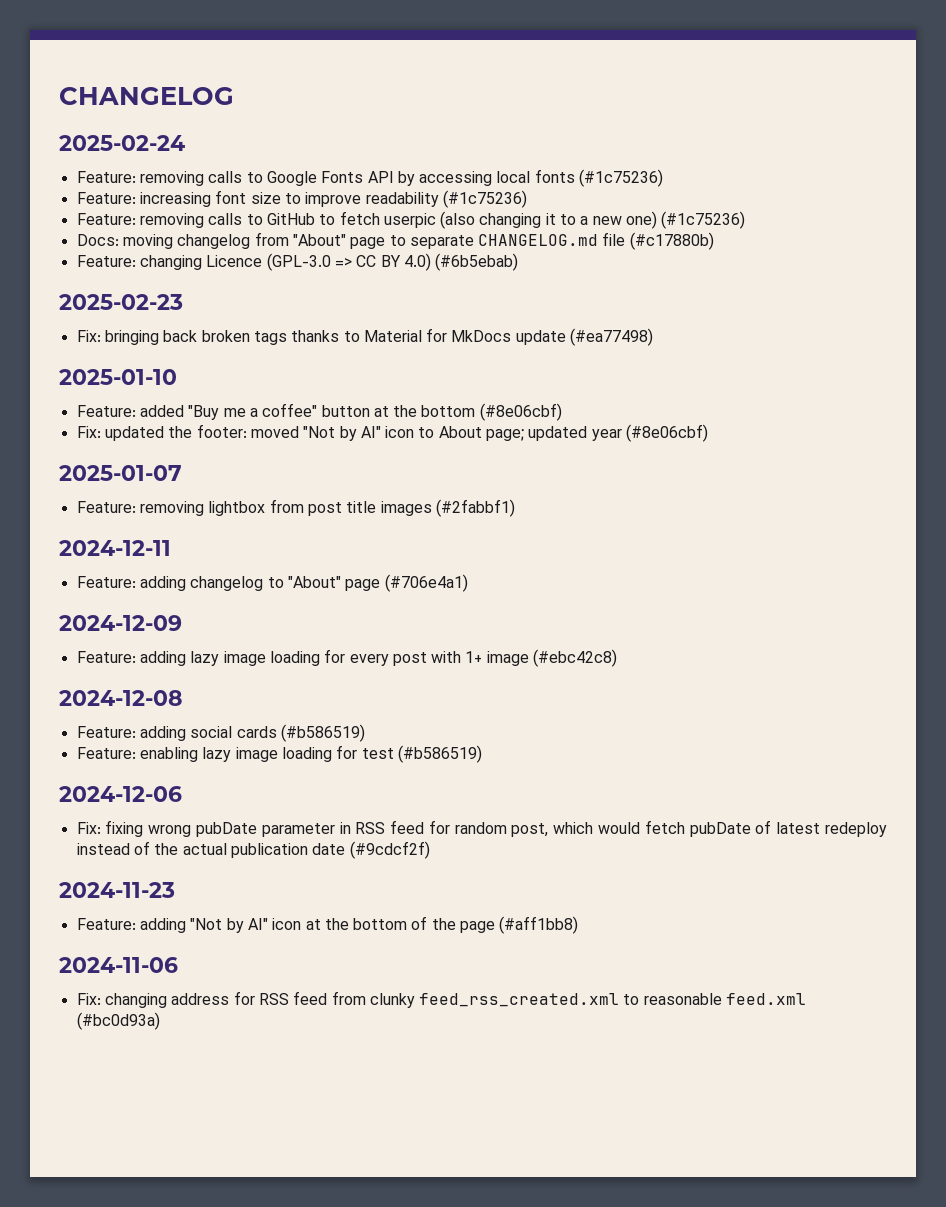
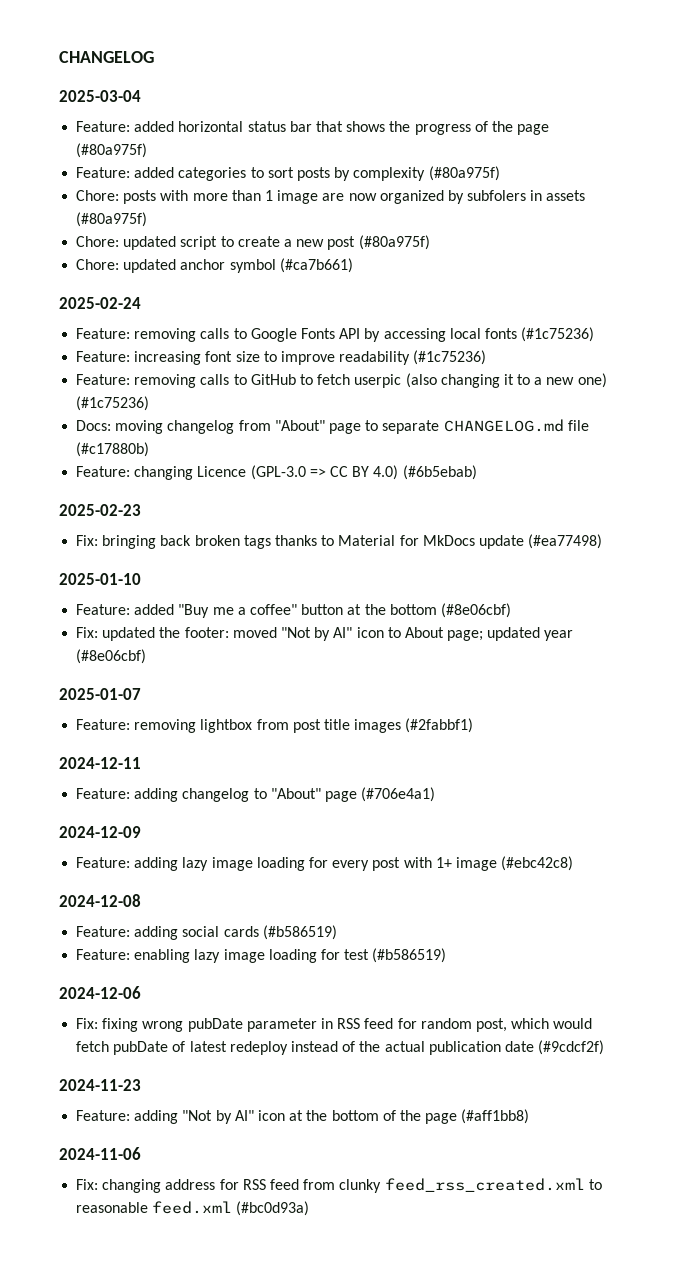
+ 2025-03-04
+ Feature: added horizontal status bar that shows the progress of the page (#80a975f)
+ Feature: added categories to sort posts by complexity (#80a975f)
+ Chore: posts with more than 1 image are now organized by subfolers in assets (#80a975f)
+ Chore: updated script to create a new post (#80a975f)
+ Chore: updated anchor symbol (#ca7b661)

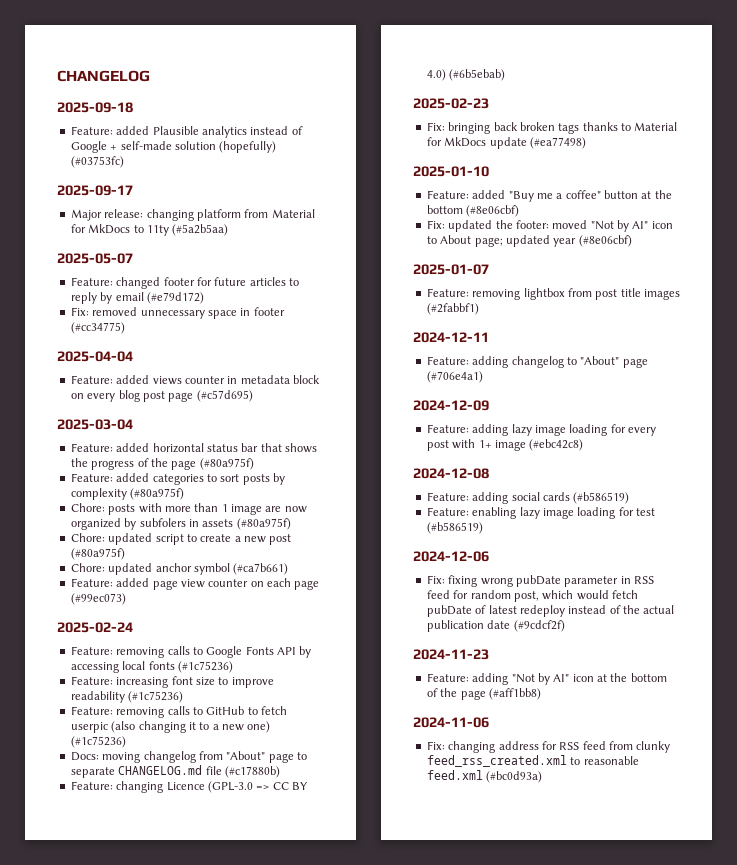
+ 2025-09-18
+ Feature: added Plausible analytics instead of Google + self-made solution (hopefully) (#03753fc)
+ 2025-09-17
+ Major release: changing platform from Material for MkDocs to 11ty (#5a2b5aa)
+ 2025-05-07
+ Feature: changed footer for future articles to reply by email (#e79d172)
+ Fix: removed unnecessary space in footer (#cc34775)
+ 2025-04-04
+ Feature: added views counter in metadata block on every blog post page (#c57d695)
+ Feature: added page view counter on each page (#99ec073)

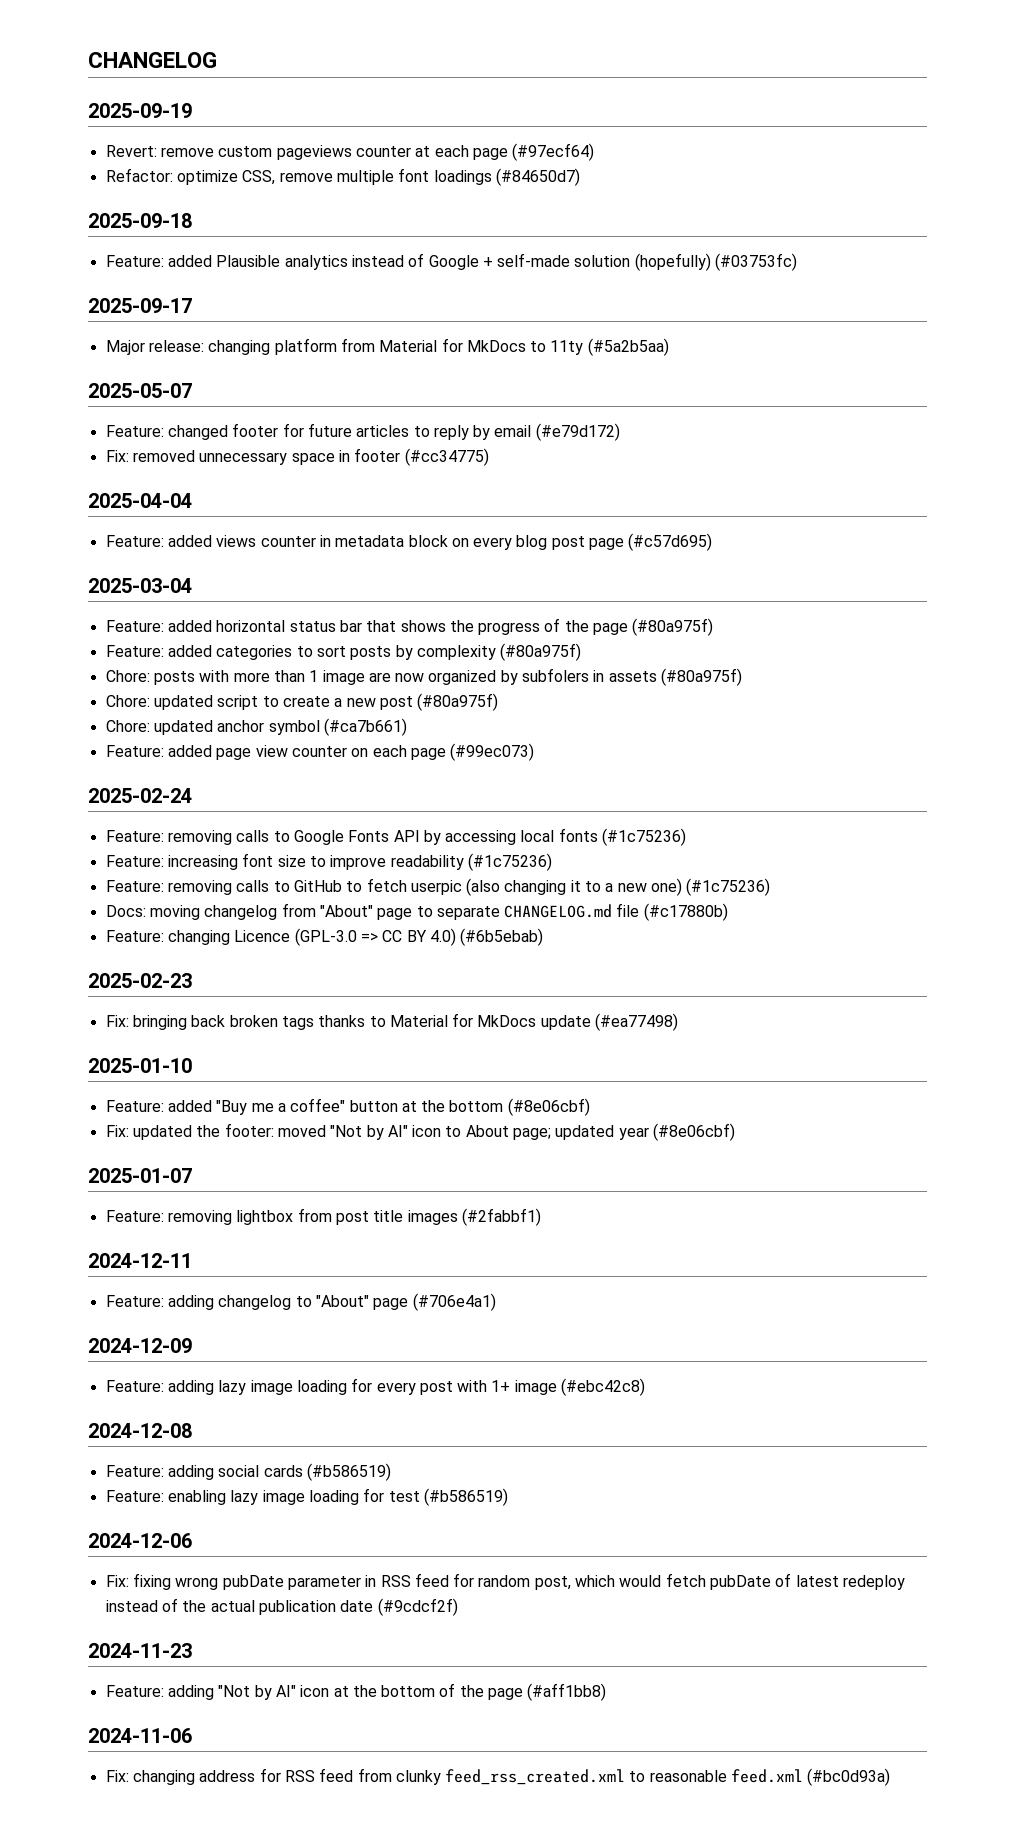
+ 2025-09-19
+ Revert: remove custom pageviews counter at each page (#97ecf64)
+ Refactor: optimize CSS, remove multiple font loadings (#84650d7)

